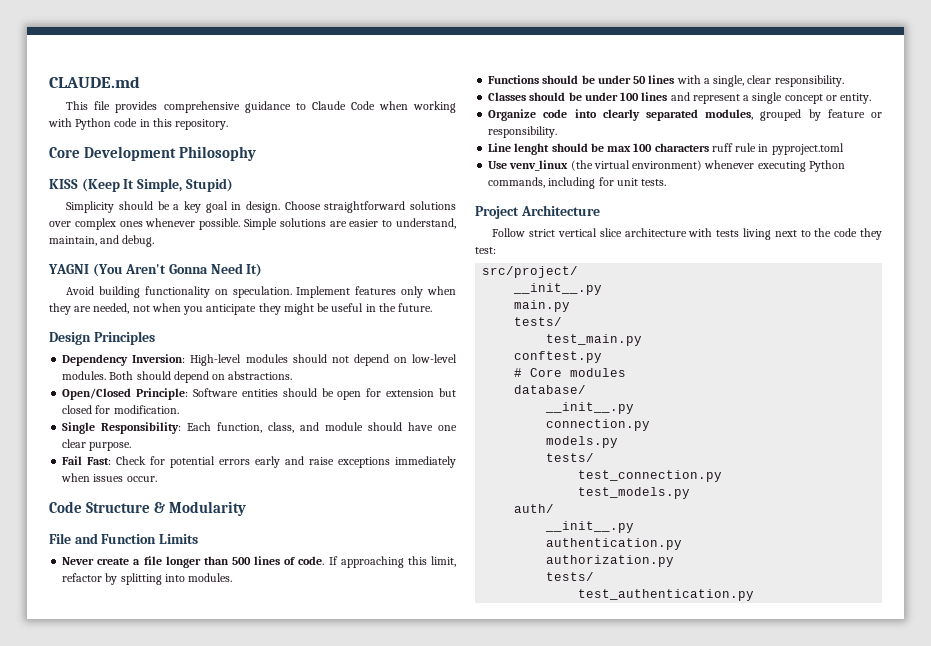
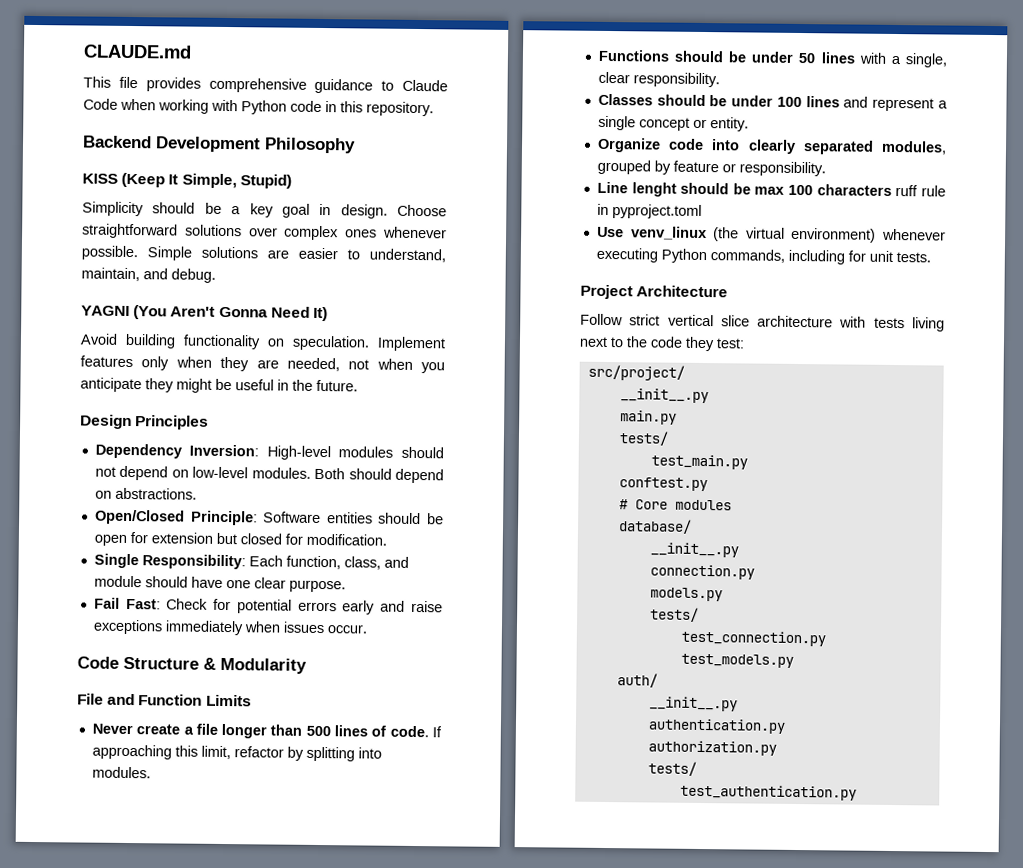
- Core Development Philosophy
+ Backend Development Philosophy

